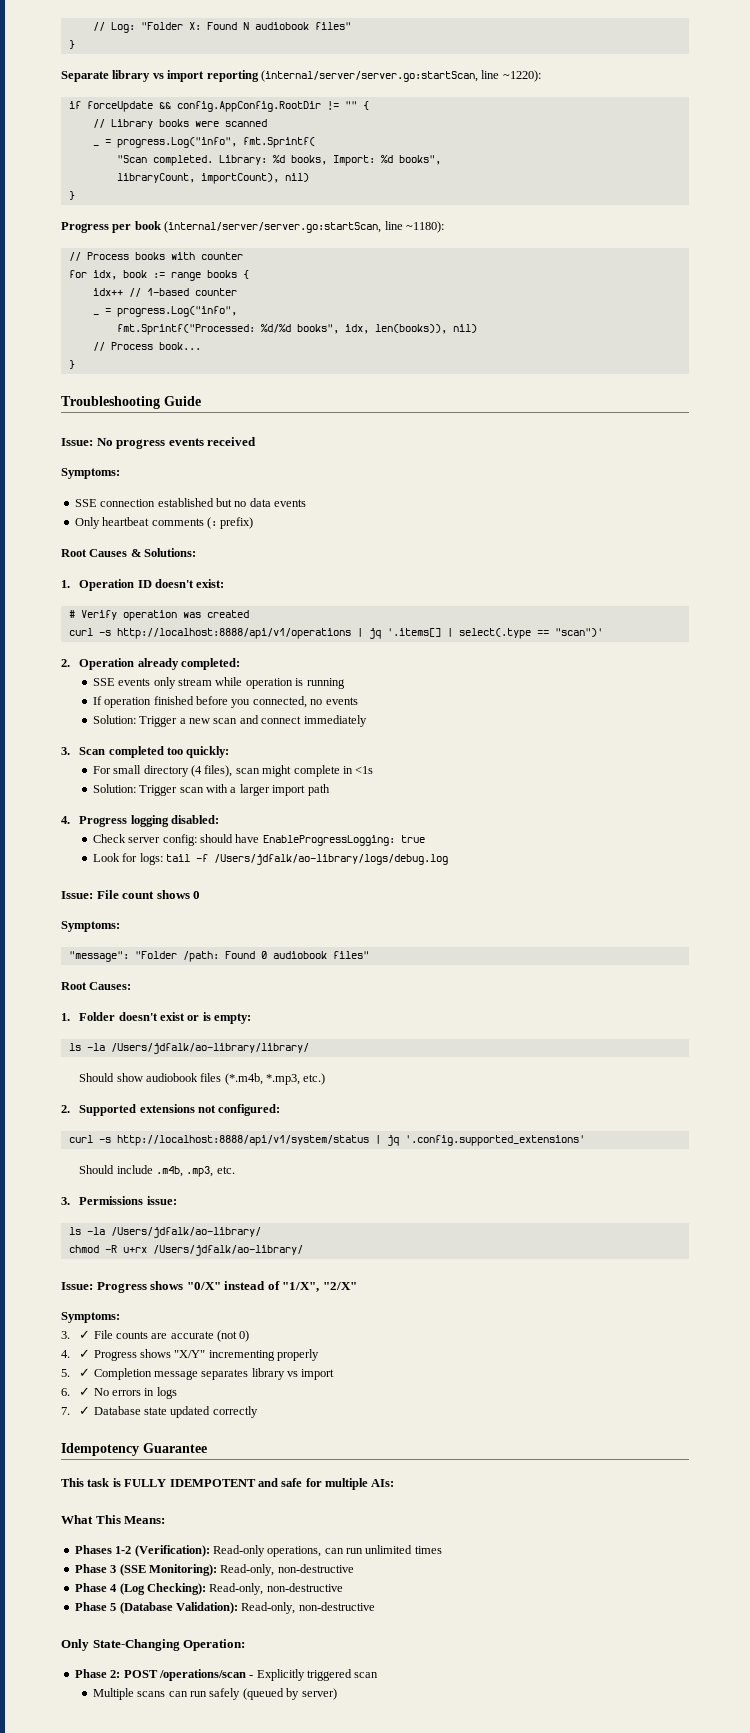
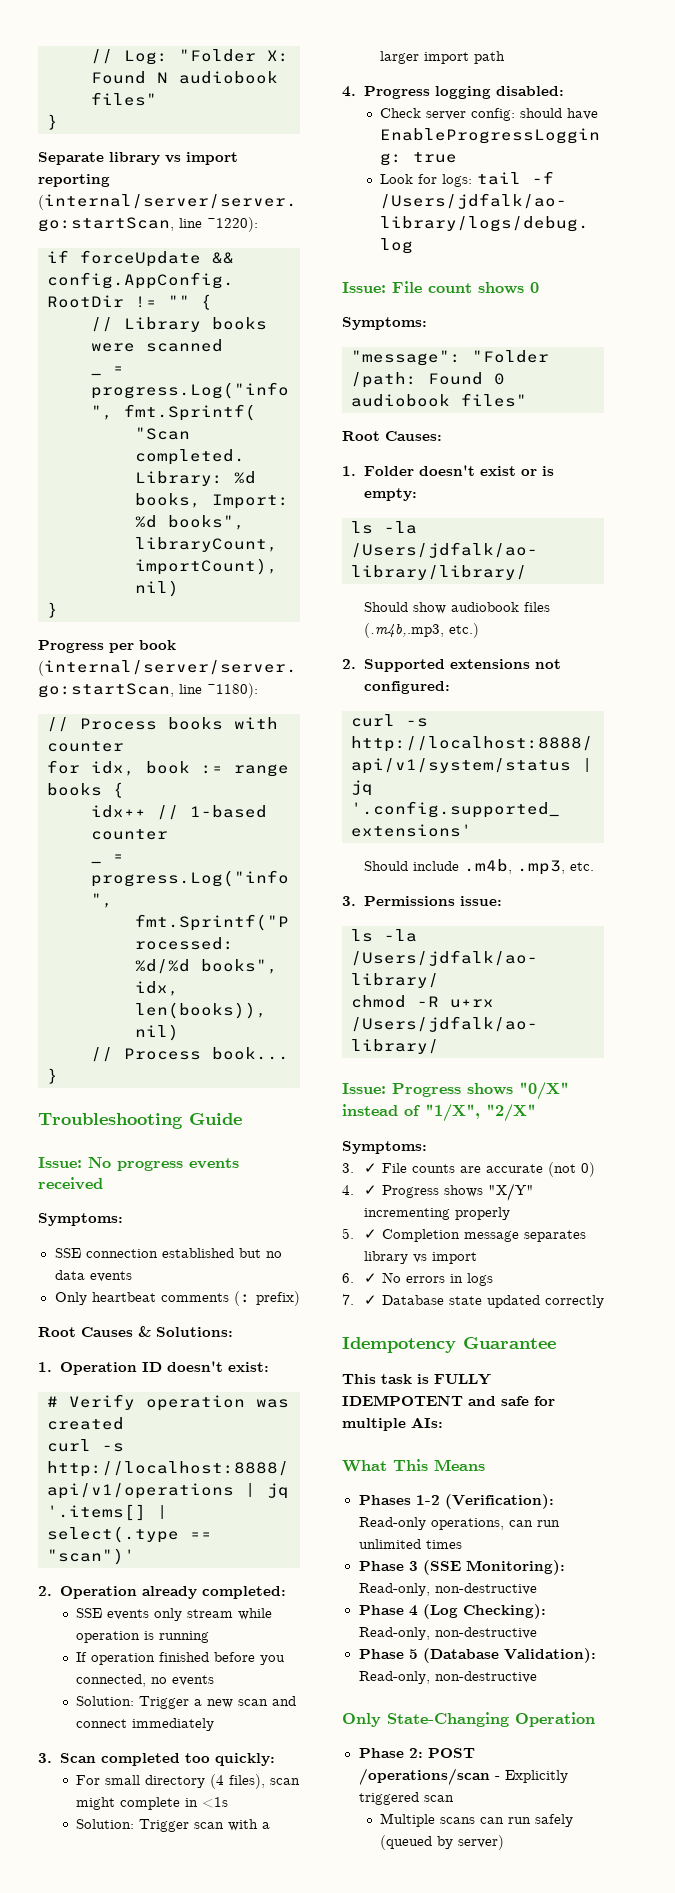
- Should show audiobook files (*.m4b, *.mp3, etc.)
+ Should show audiobook files (.m4b,.mp3, etc.)
- What This Means:
+ What This Means
- Only State-Changing Operation:
+ Only State-Changing Operation

